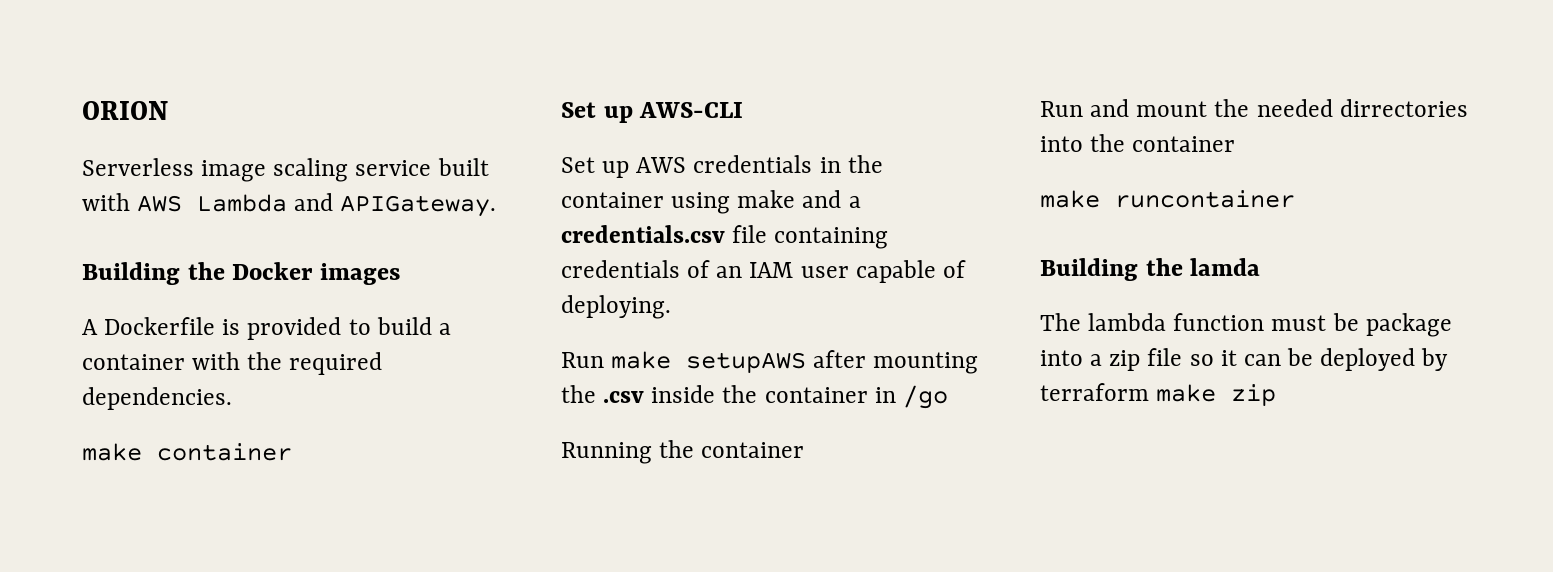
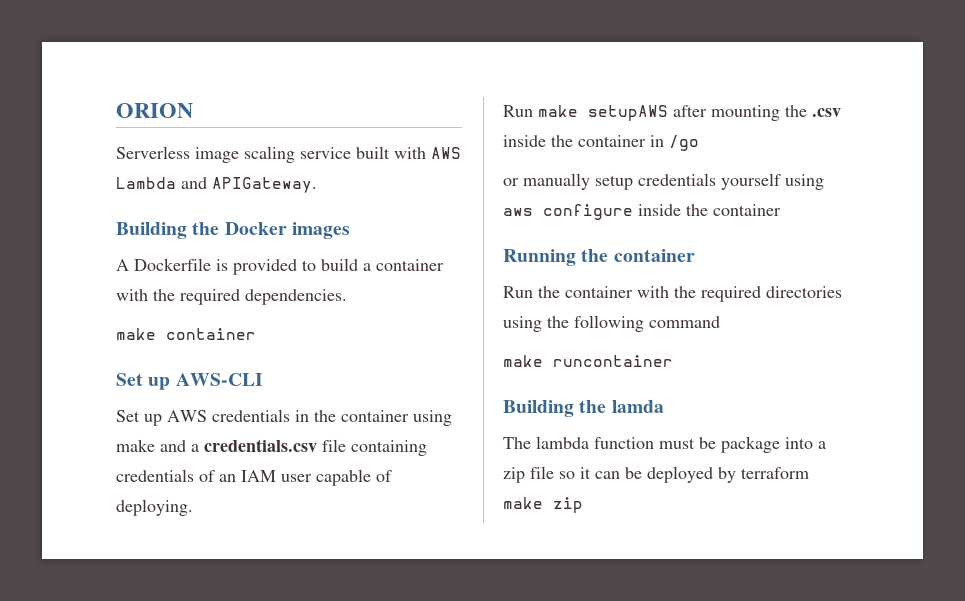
+ or manually setup credentials yourself using aws configure inside the container
  Running the container
- Run and mount the needed dirrectories into the container
+ Run the container with the required directories using the following command

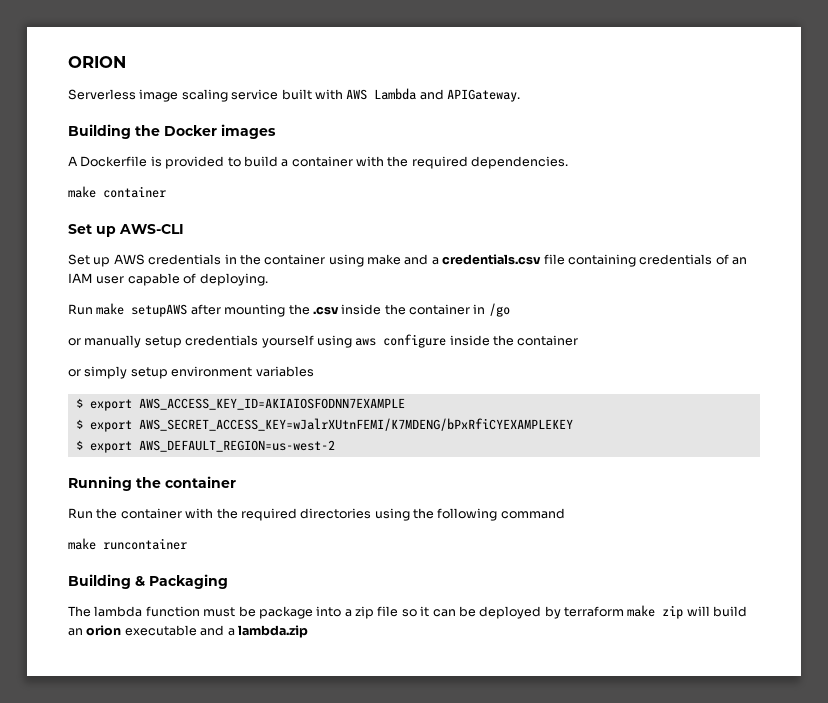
+ or simply setup environment variables
+ $ export AWS_ACCESS_KEY_ID=AKIAIOSFODNN7EXAMPLE
+ $ export AWS_SECRET_ACCESS_KEY=wJalrXUtnFEMI/K7MDENG/bPxRfiCYEXAMPLEKEY
+ $ export AWS_DEFAULT_REGION=us-west-2
- Building the lamda
+ Building & Packaging
- The lambda function must be package into a zip file so it can be deployed by terraform make zip
+ The lambda function must be package into a zip file so it can be deployed by terraform make zip will build an orion executable and a lambda.zip

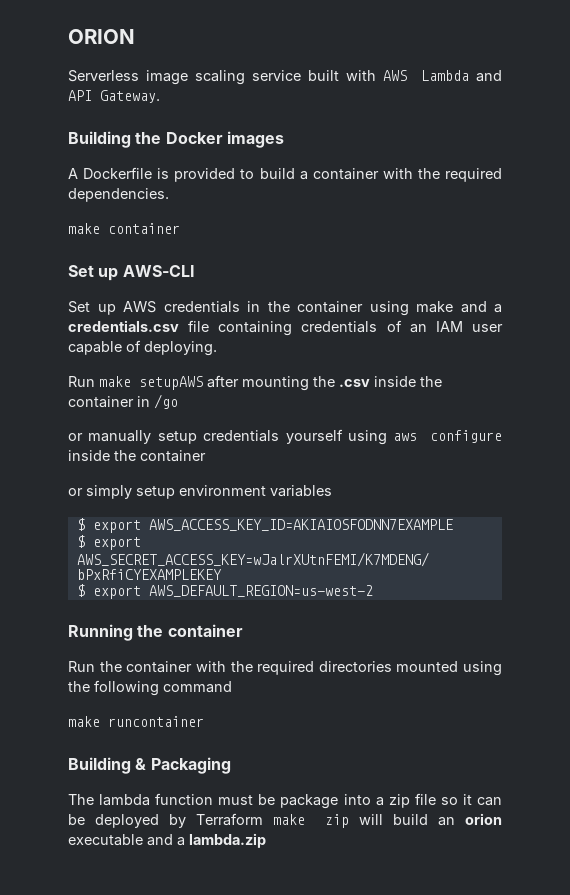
- Serverless image scaling service built with AWS Lambda and APIGateway.
+ Serverless image scaling service built with AWS Lambda and API Gateway.
- Run the container with the required directories using the following command
+ Run the container with the required directories mounted using the following command
- The lambda function must be package into a zip file so it can be deployed by terraform make zip will build an orion executable and a lambda.zip
+ The lambda function must be package into a zip file so it can be deployed by Terraform make zip will build an orion executable and a lambda.zip

